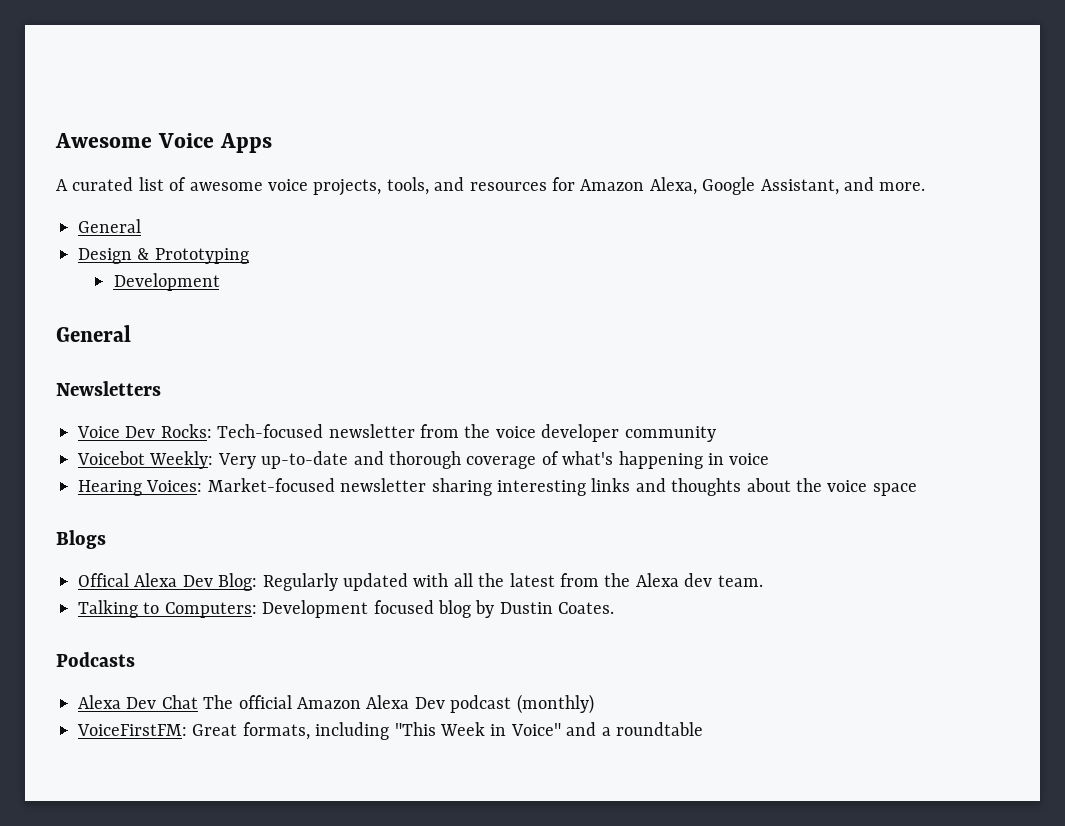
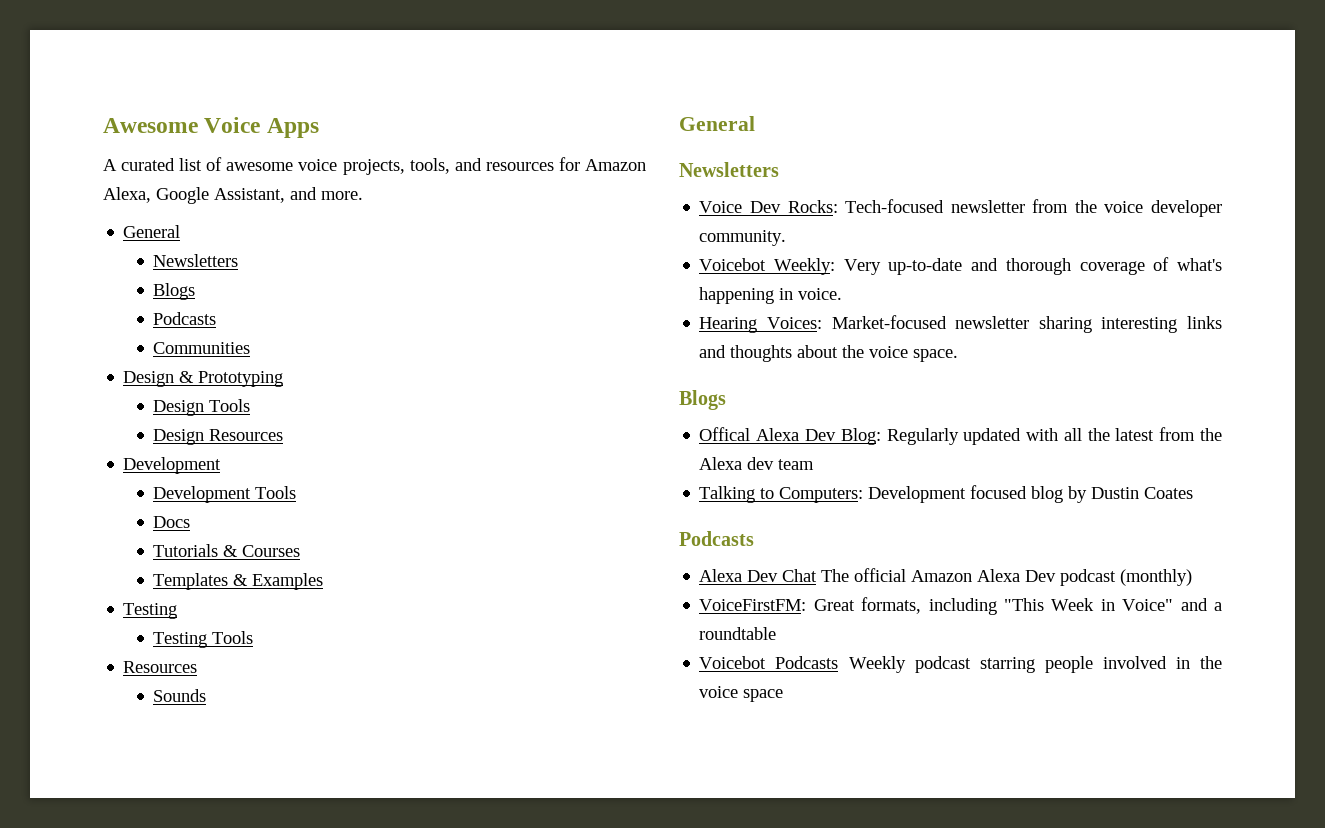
  A curated list of awesome voice projects, tools, and resources for Amazon Alexa, Google Assistant, and more.
  General
+ Newsletters
+ Blogs
+ Podcasts
+ Communities
  Design & Prototyping
+ Design Tools
+ Design Resources
  Development
+ Development Tools
+ Docs
+ Tutorials & Courses
+ Templates & Examples
+ Testing
+ Testing Tools
+ Resources
+ Sounds
- Voice Dev Rocks: Tech-focused newsletter from the voice developer community
+ Voice Dev Rocks: Tech-focused newsletter from the voice developer community.
- Voicebot Weekly: Very up-to-date and thorough coverage of what's happening in voice
+ Voicebot Weekly: Very up-to-date and thorough coverage of what's happening in voice.
- Hearing Voices: Market-focused newsletter sharing interesting links and thoughts about the voice space
+ Hearing Voices: Market-focused newsletter sharing interesting links and thoughts about the voice space.
- Offical Alexa Dev Blog: Regularly updated with all the latest from the Alexa dev team.
+ Offical Alexa Dev Blog: Regularly updated with all the latest from the Alexa dev team
- Talking to Computers: Development focused blog by Dustin Coates.
+ Talking to Computers: Development focused blog by Dustin Coates
+ Voicebot Podcasts Weekly podcast starring people involved in the voice space

